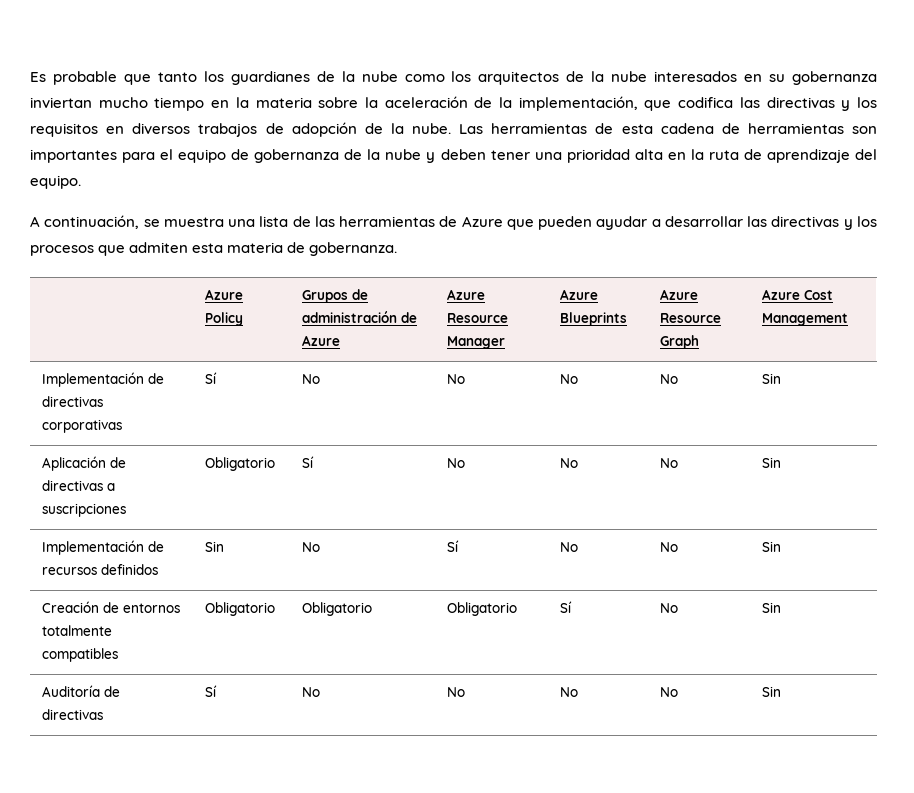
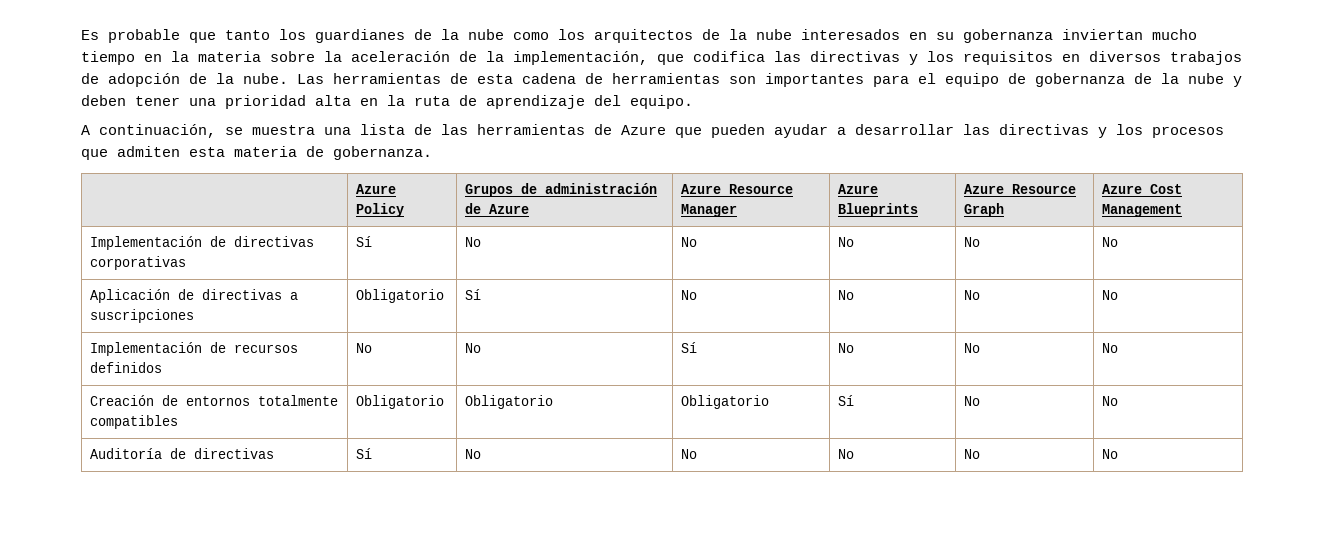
- Implementación de directivas corporativas | Sí | No | No | No | No | Sin
+ Implementación de directivas corporativas | Sí | No | No | No | No | No
- Aplicación de directivas a suscripciones | Obligatorio | Sí | No | No | No | Sin
+ Aplicación de directivas a suscripciones | Obligatorio | Sí | No | No | No | No
- Implementación de recursos definidos | Sin | No | Sí | No | No | Sin
+ Implementación de recursos definidos | No | No | Sí | No | No | No
- Creación de entornos totalmente compatibles | Obligatorio | Obligatorio | Obligatorio | Sí | No | Sin
+ Creación de entornos totalmente compatibles | Obligatorio | Obligatorio | Obligatorio | Sí | No | No
- Auditoría de directivas | Sí | No | No | No | No | Sin
+ Auditoría de directivas | Sí | No | No | No | No | No

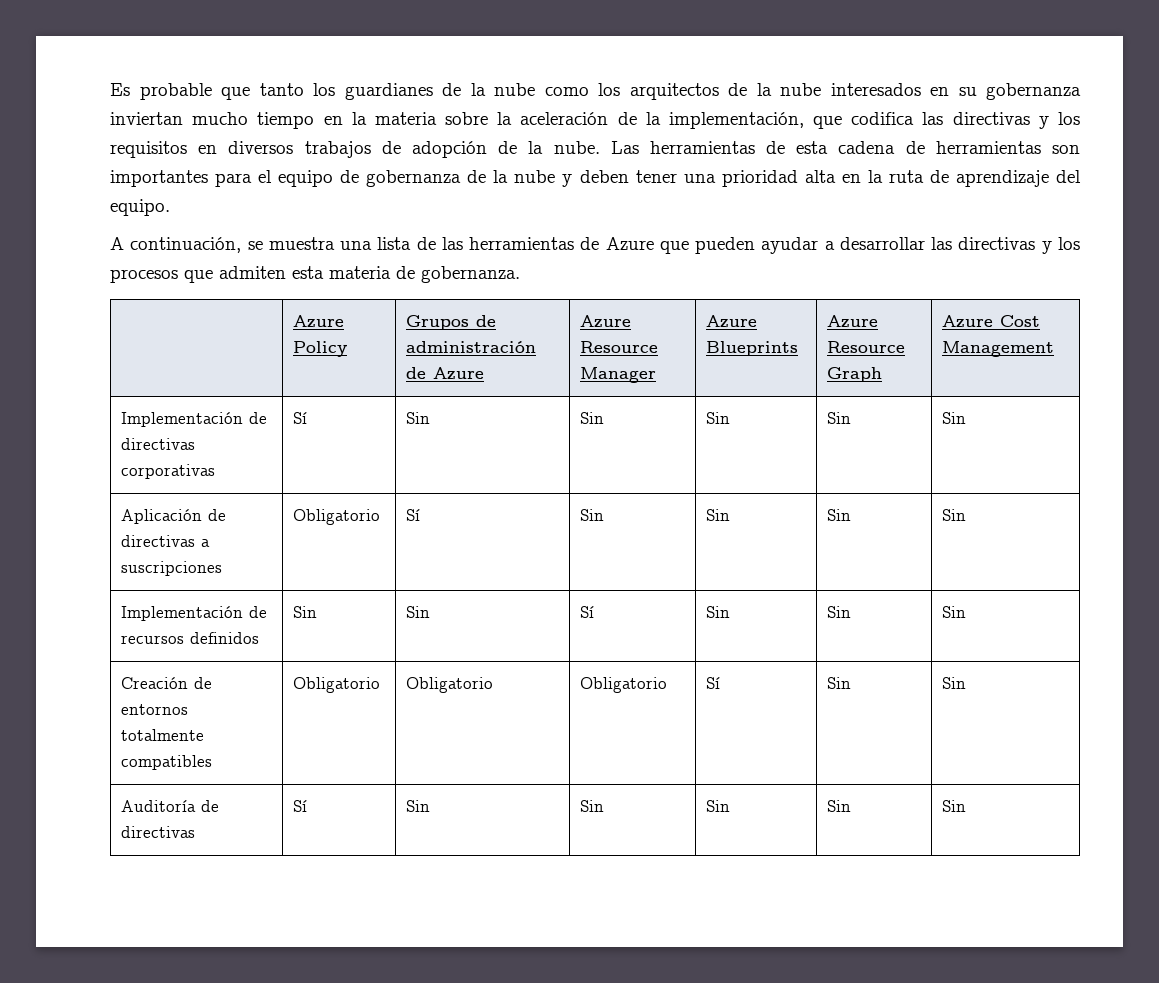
- Implementación de directivas corporativas | Sí | No | No | No | No | No
+ Implementación de directivas corporativas | Sí | Sin | Sin | Sin | Sin | Sin
- Aplicación de directivas a suscripciones | Obligatorio | Sí | No | No | No | No
+ Aplicación de directivas a suscripciones | Obligatorio | Sí | Sin | Sin | Sin | Sin
- Implementación de recursos definidos | No | No | Sí | No | No | No
+ Implementación de recursos definidos | Sin | Sin | Sí | Sin | Sin | Sin
- Creación de entornos totalmente compatibles | Obligatorio | Obligatorio | Obligatorio | Sí | No | No
+ Creación de entornos totalmente compatibles | Obligatorio | Obligatorio | Obligatorio | Sí | Sin | Sin
- Auditoría de directivas | Sí | No | No | No | No | No
+ Auditoría de directivas | Sí | Sin | Sin | Sin | Sin | Sin

